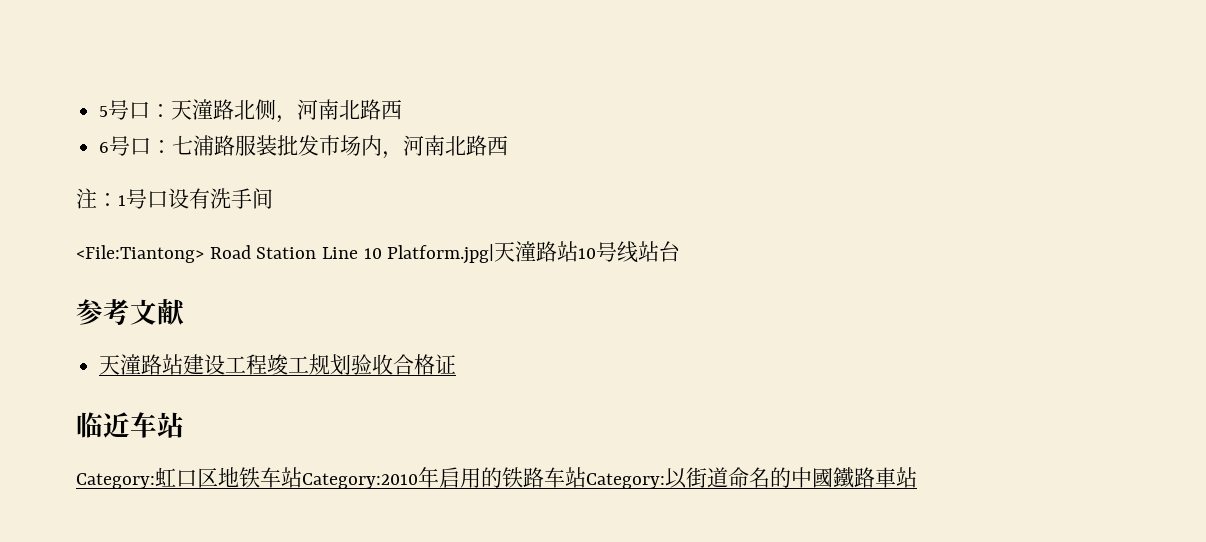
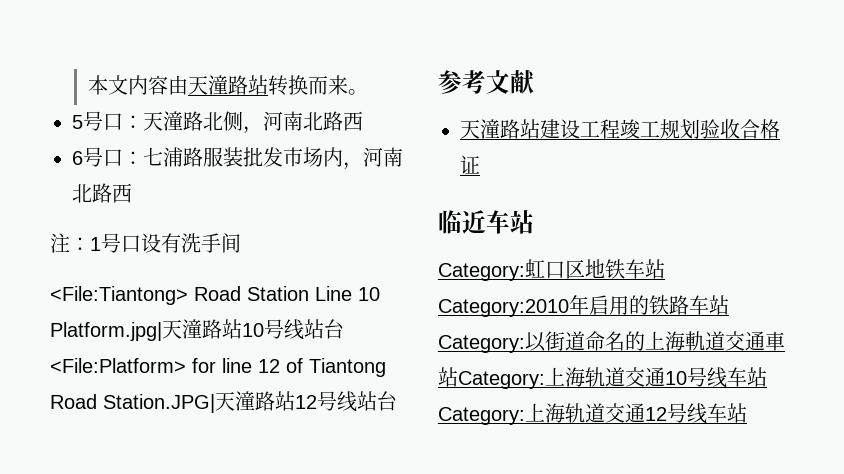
+ 本文内容由天潼路站转换而来。
- <File:Tiantong> Road Station Line 10 Platform.jpg|天潼路站10号线站台
+ <File:Tiantong> Road Station Line 10 Platform.jpg|天潼路站10号线站台<File:Platform> for line 12 of Tiantong Road Station.JPG|天潼路站12号线站台
- Category:虹口区地铁车站Category:2010年启用的铁路车站Category:以街道命名的中國鐵路車站
+ Category:虹口区地铁车站Category:2010年启用的铁路车站Category:以街道命名的上海軌道交通車站Category:上海轨道交通10号线车站Category:上海轨道交通12号线车站

